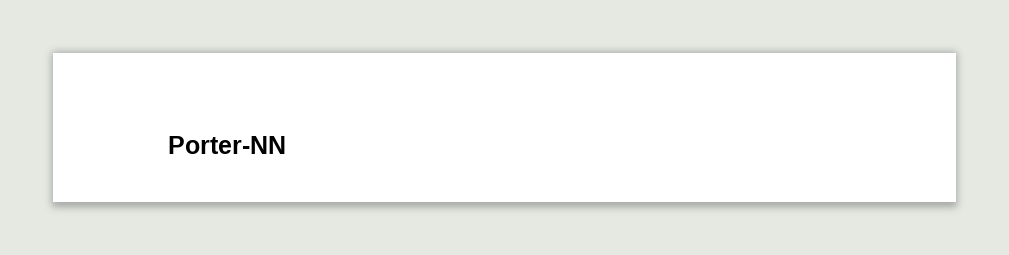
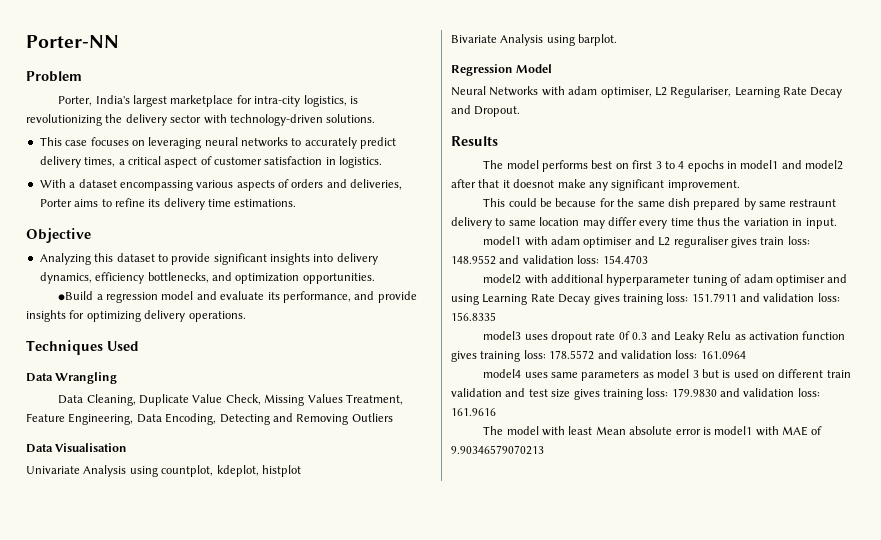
+ Problem
+ Porter, India's largest marketplace for intra-city logistics, is revolutionizing the delivery sector with technology-driven solutions.
+ This case focuses on leveraging neural networks to accurately predict delivery times, a critical aspect of customer satisfaction in logistics.
+ With a dataset encompassing various aspects of orders and deliveries, Porter aims to refine its delivery time estimations.
+ Objective
+ Analyzing this dataset to provide significant insights into delivery dynamics, efficiency bottlenecks, and optimization opportunities.
+ ●Build a regression model and evaluate its performance, and provide insights for optimizing delivery operations.
+ Techniques Used
+ Data Wrangling
+ Data Cleaning, Duplicate Value Check, Missing Values Treatment, Feature Engineering, Data Encoding, Detecting and Removing Outliers
+ Data Visualisation
+ Univariate Analysis using countplot, kdeplot, histplot
+ Bivariate Analysis using barplot.
+ Regression Model
+ Neural Networks with adam optimiser, L2 Regulariser, Learning Rate Decay and Dropout.
+ Results
+ The model performs best on first 3 to 4 epochs in model1 and model2 after that it doesnot make any significant improvement.
+ This could be because for the same dish prepared by same restraunt delivery to same location may differ every time thus the variation in input.
+ model1 with adam optimiser and L2 reguraliser gives train loss: 148.9552 and validation loss: 154.4703
+ model2 with additional hyperparameter tuning of adam optimiser and using Learning Rate Decay gives training loss: 151.7911 and validation loss: 156.8335
+ model3 uses dropout rate 0f 0.3 and Leaky Relu as activation function gives training loss: 178.5572 and validation loss: 161.0964
+ model4 uses same parameters as model 3 but is used on different train validation and test size gives training loss: 179.9830 and validation loss: 161.9616
+ The model with least Mean absolute error is model1 with MAE of 9.90346579070213

